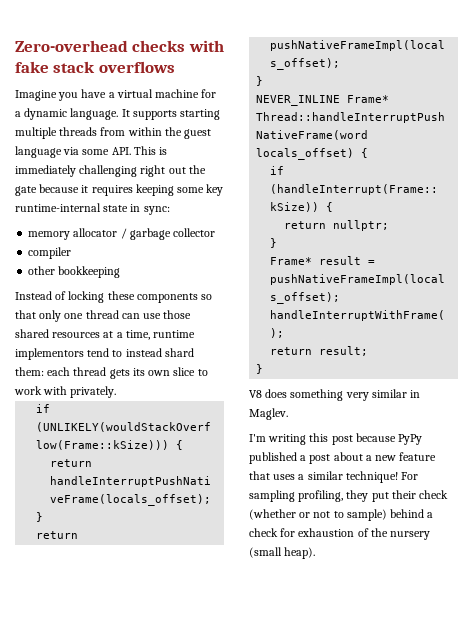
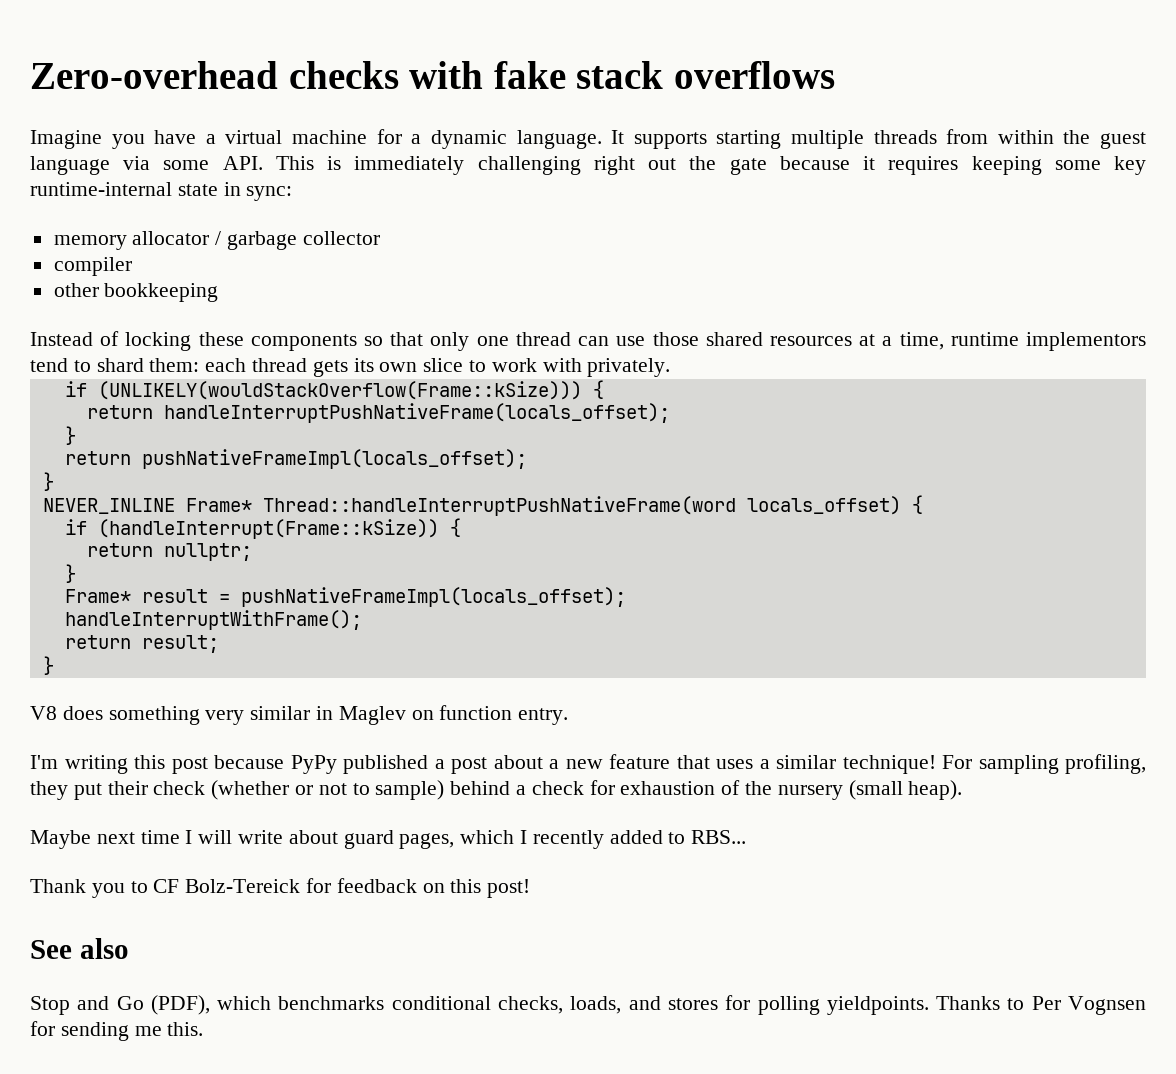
- Instead of locking these components so that only one thread can use those shared resources at a time, runtime implementors tend to instead shard them: each thread gets its own slice to work with privately.
+ Instead of locking these components so that only one thread can use those shared resources at a time, runtime implementors tend to shard them: each thread gets its own slice to work with privately.
- V8 does something very similar in Maglev.
+ V8 does something very similar in Maglev on function entry.
+ Maybe next time I will write about guard pages, which I recently added to RBS...
+ Thank you to CF Bolz-Tereick for feedback on this post!
+ See also
+ Stop and Go (PDF), which benchmarks conditional checks, loads, and stores for polling yieldpoints. Thanks to Per Vognsen for sending me this.

